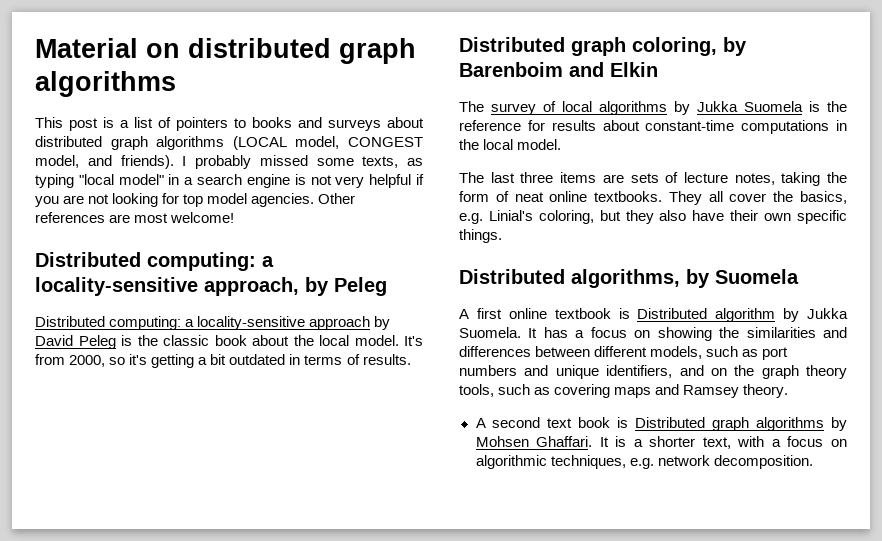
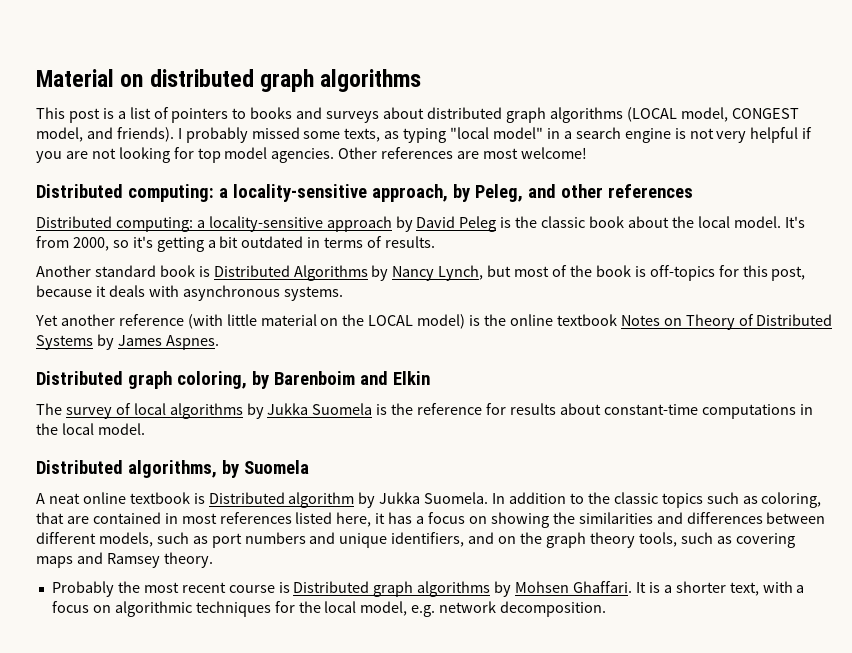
- Distributed computing: a locality-sensitive approach, by Peleg
+ Distributed computing: a locality-sensitive approach, by Peleg, and other references
+ Another standard book is Distributed Algorithms by Nancy Lynch, but most of the book is off-topics for this post, because it deals with asynchronous systems.
+ Yet another reference (with little material on the LOCAL model) is the online textbook Notes on Theory of Distributed Systems by James Aspnes.
- The last three items are sets of lecture notes, taking the form of neat online textbooks. They all cover the basics, e.g. Linial's coloring, but they also have their own specific things.
- A first online textbook is Distributed algorithm by Jukka Suomela.
+ A neat online textbook is Distributed algorithm by Jukka Suomela.
- It has a focus on showing the similarities and differences between different models, such as port numbers and unique identifiers, and on the graph theory tools, such as covering maps and Ramsey theory.
+ In addition to the classic topics such as coloring, that are contained in most references listed here, it has a focus on showing the similarities and differences between different models, such as port numbers and unique identifiers, and on the graph theory tools, such as covering maps and Ramsey theory.
- A second text book is Distributed graph algorithms by Mohsen Ghaffari.
+ Probably the most recent course is Distributed graph algorithms by Mohsen Ghaffari.
- It is a shorter text, with a focus on algorithmic techniques, e.g. network decomposition.
+ It is a shorter text, with a focus on algorithmic techniques for the local model, e.g. network decomposition.

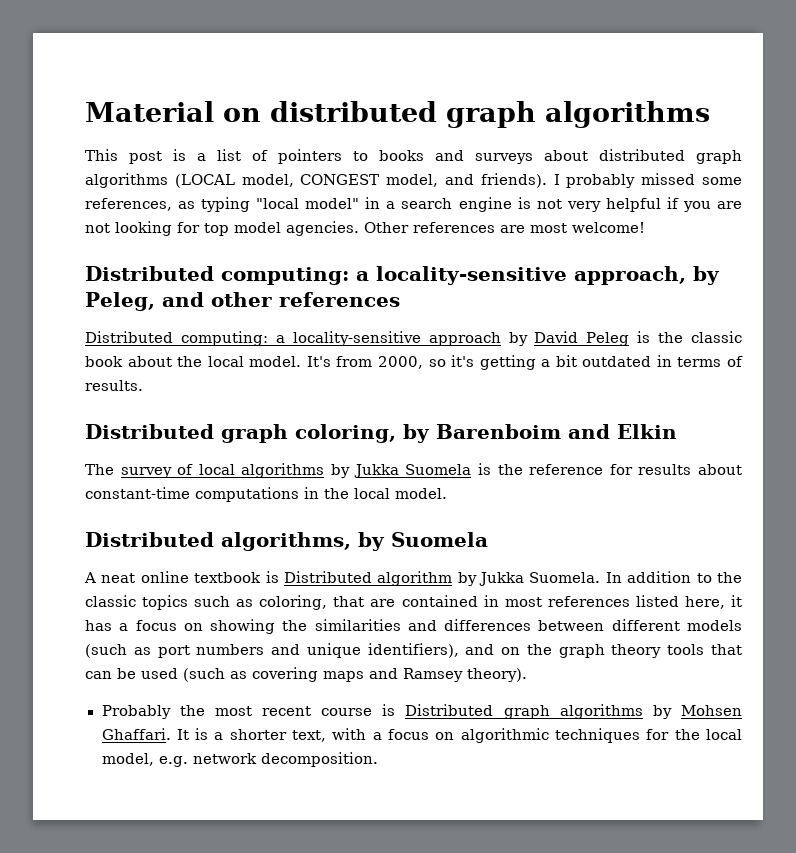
- I probably missed some texts, as typing "local model" in a search engine is not very helpful if you are not looking for top model agencies.
+ I probably missed some references, as typing "local model" in a search engine is not very helpful if you are not looking for top model agencies.
- Another standard book is Distributed Algorithms by Nancy Lynch, but most of the book is off-topics for this post, because it deals with asynchronous systems.
- Yet another reference (with little material on the LOCAL model) is the online textbook Notes on Theory of Distributed Systems by James Aspnes.
- In addition to the classic topics such as coloring, that are contained in most references listed here, it has a focus on showing the similarities and differences between different models, such as port numbers and unique identifiers, and on the graph theory tools, such as covering maps and Ramsey theory.
+ In addition to the classic topics such as coloring, that are contained in most references listed here, it has a focus on showing the similarities and differences between different models (such as port numbers and unique identifiers), and on the graph theory tools that can be used (such as covering maps and Ramsey theory).

